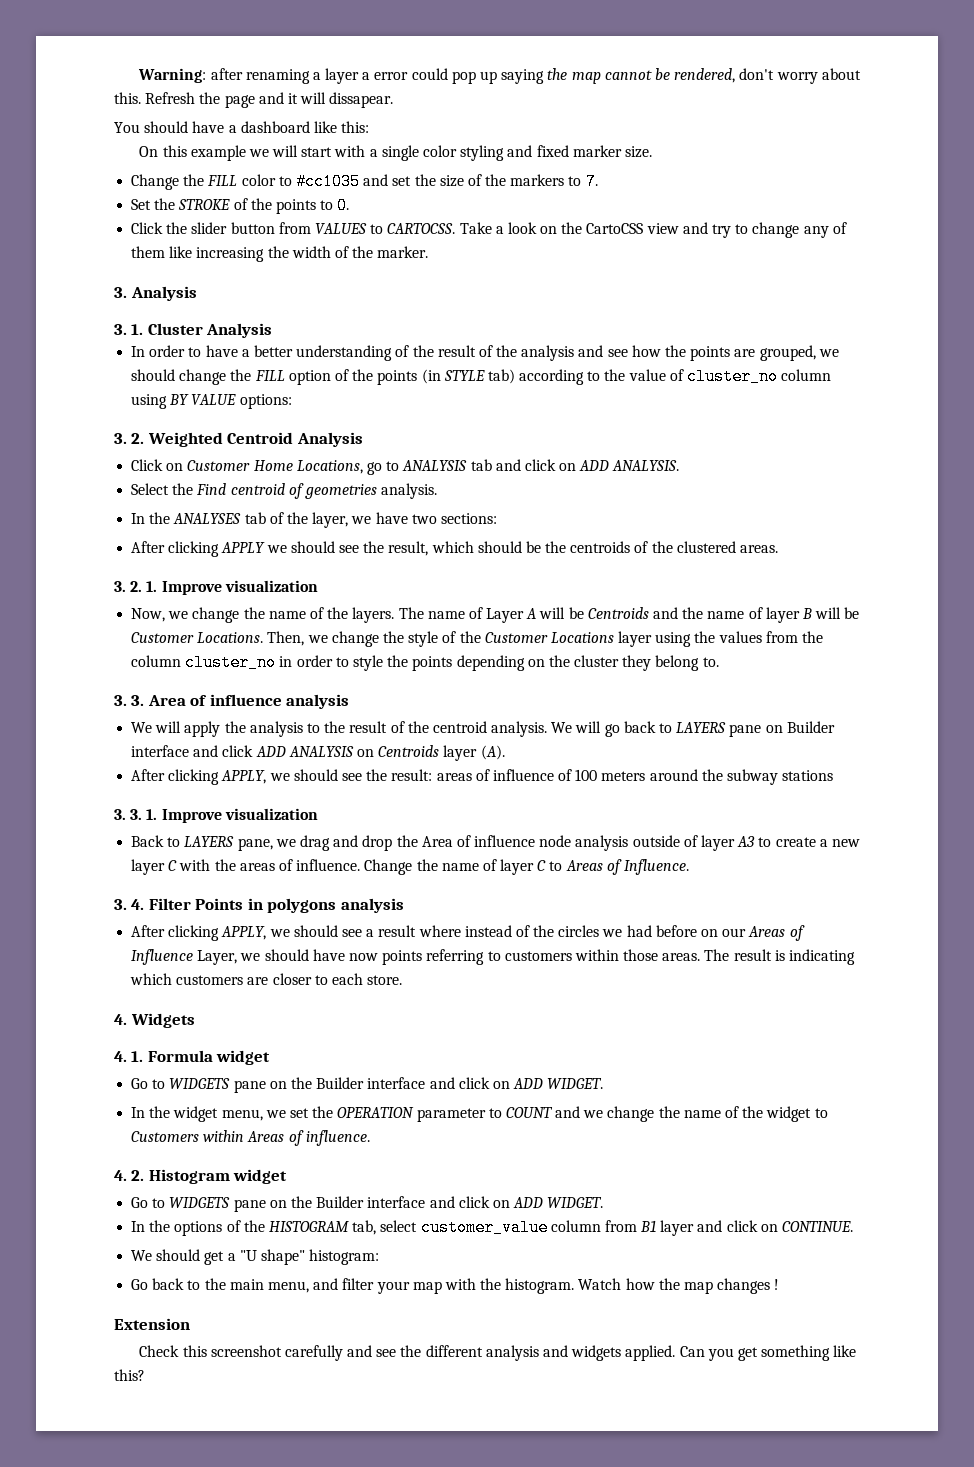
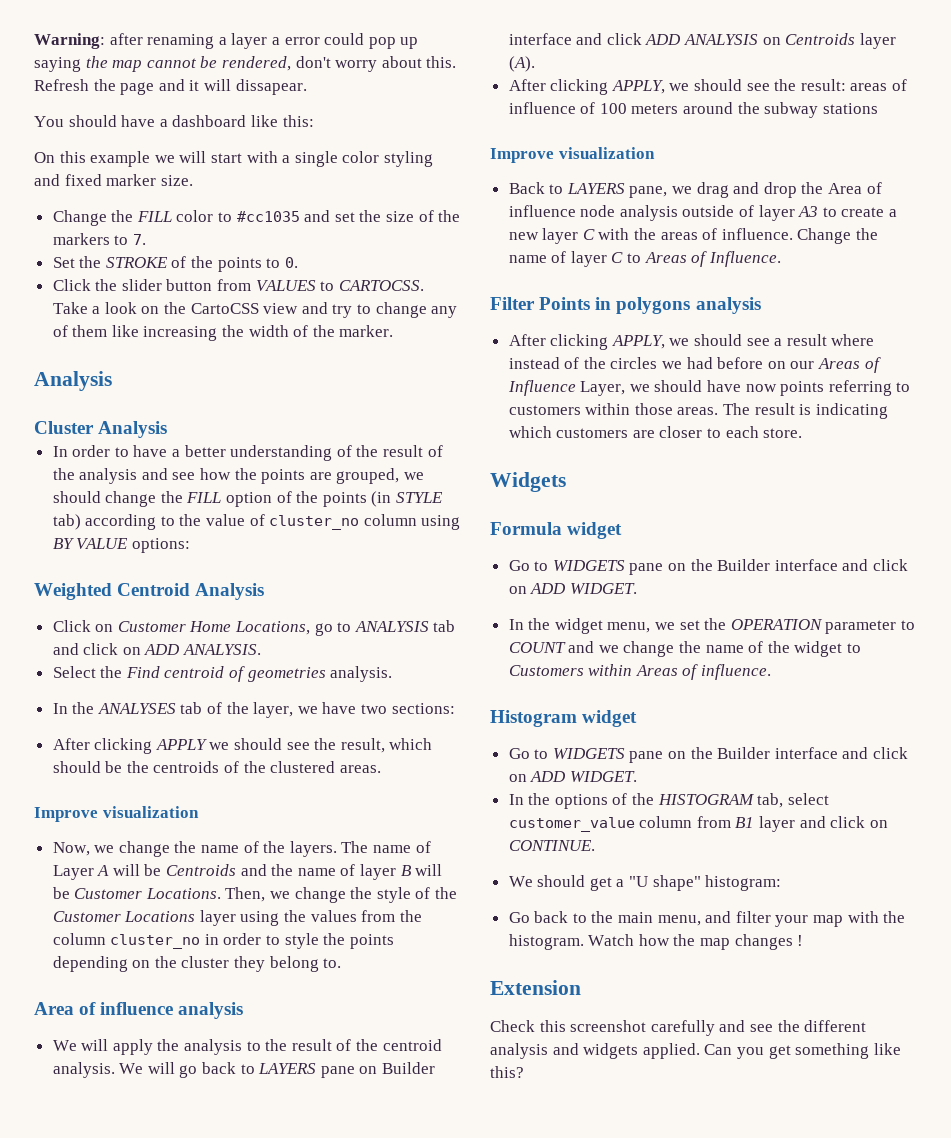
  Take a look on the CartoCSS view and try to change any of them like increasing the width of the marker.
- 3. Analysis
- 3. 1. Cluster Analysis
+ Analysis
+ Cluster Analysis
- 3. 2. Weighted Centroid Analysis
+ Weighted Centroid Analysis
  After clicking APPLY we should see the result, which should be the centroids of the clustered areas.
- 3. 2. 1. Improve visualization
+ Improve visualization
- 3. 3. Area of influence analysis
+ Area of influence analysis
  After clicking APPLY, we should see the result: areas of influence of 100 meters around the subway stations
- 3. 3. 1. Improve visualization
+ Improve visualization
- 3. 4. Filter Points in polygons analysis
+ Filter Points in polygons analysis
- 4. Widgets
+ Widgets
- 4. 1. Formula widget
+ Formula widget
- 4. 2. Histogram widget
+ Histogram widget

